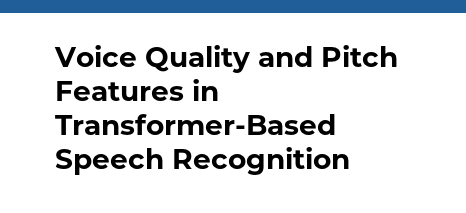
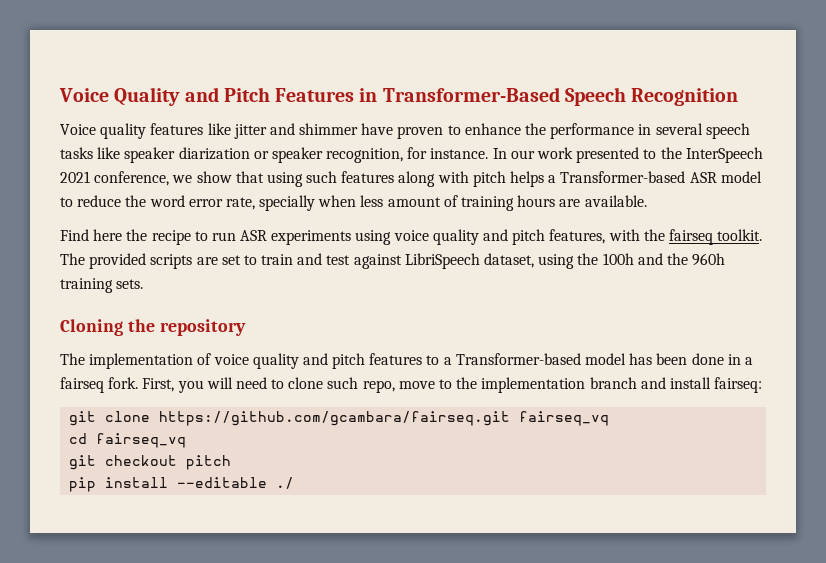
+ Voice quality features like jitter and shimmer have proven to enhance the performance in several speech tasks like speaker diarization or speaker recognition, for instance. In our work presented to the InterSpeech 2021 conference, we show that using such features along with pitch helps a Transformer-based ASR model to reduce the word error rate, specially when less amount of training hours are available.
+ Find here the recipe to run ASR experiments using voice quality and pitch features, with the fairseq toolkit. The provided scripts are set to train and test against LibriSpeech dataset, using the 100h and the 960h training sets.
+ Cloning the repository
+ The implementation of voice quality and pitch features to a Transformer-based model has been done in a fairseq fork. First, you will need to clone such repo, move to the implementation branch and install fairseq:
+ git clone https://github.com/gcambara/fairseq.git fairseq_vq
+ cd fairseq_vq
+ git checkout pitch
+ pip install --editable ./

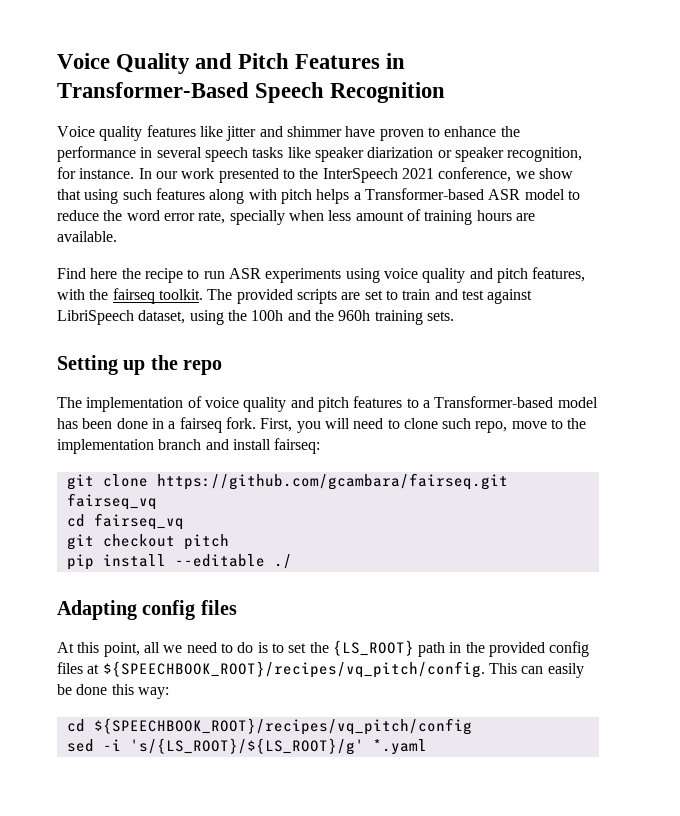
- Cloning the repository
+ Setting up the repo
+ Adapting config files
+ At this point, all we need to do is to set the {LS_ROOT} path in the provided config files at ${SPEECHBOOK_ROOT}/recipes/vq_pitch/config. This can easily be done this way:
+ cd ${SPEECHBOOK_ROOT}/recipes/vq_pitch/config
+ sed -i 's/{LS_ROOT}/${LS_ROOT}/g' *.yaml

